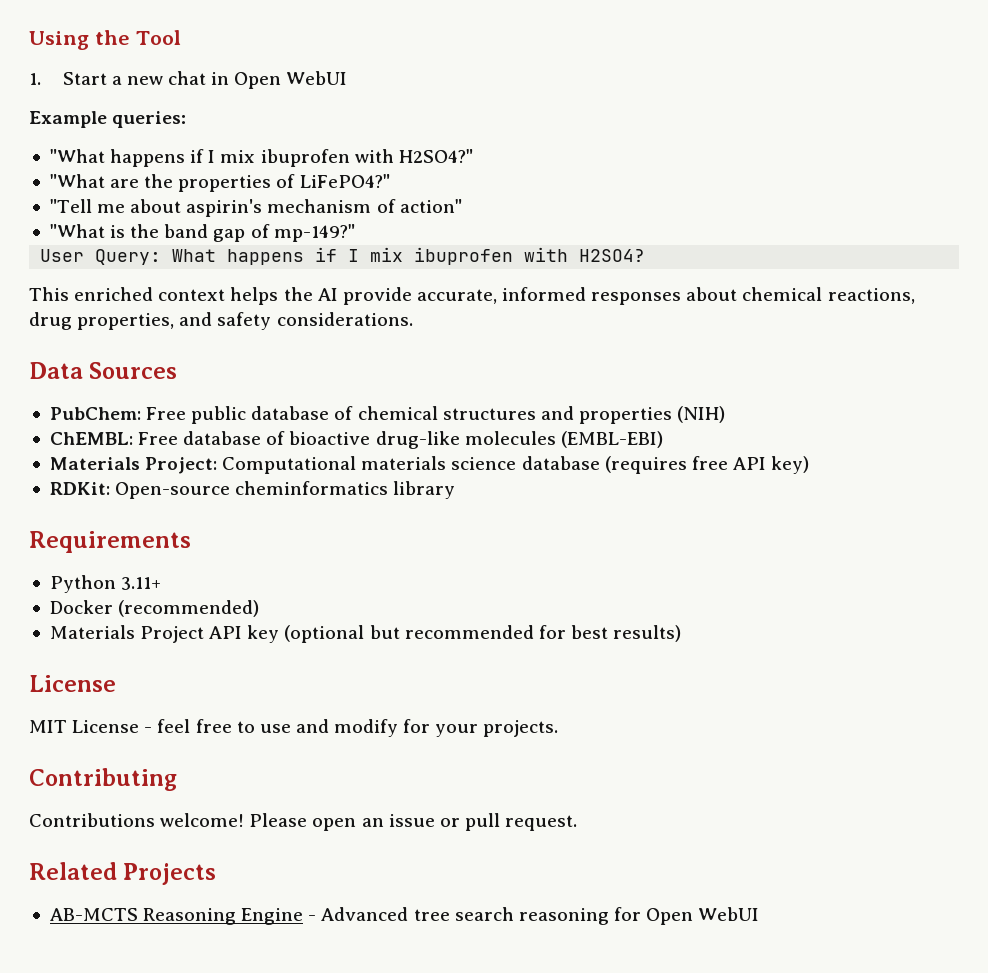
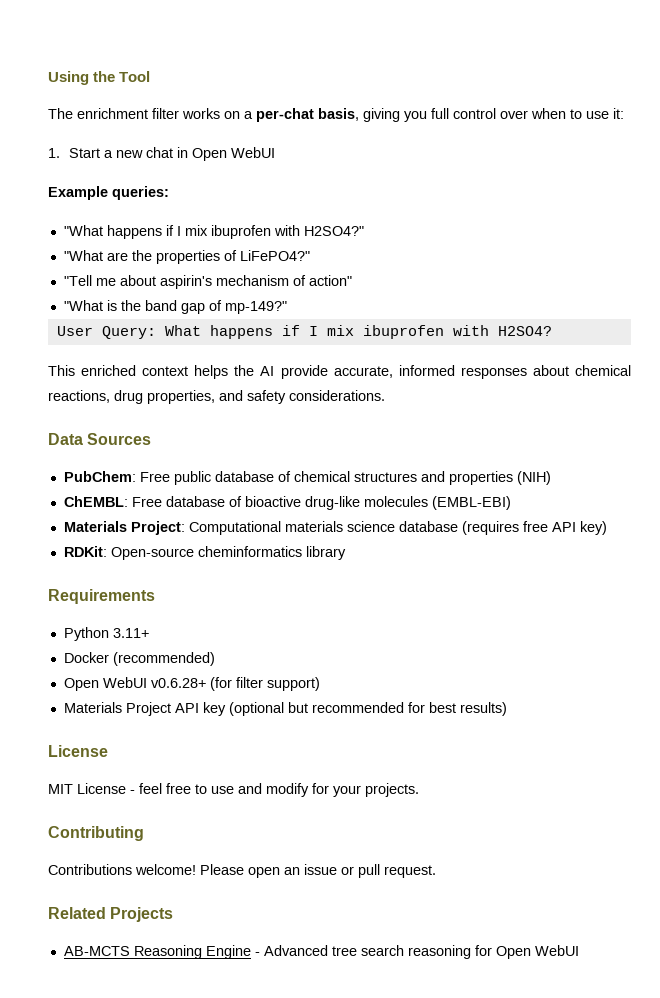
+ The enrichment filter works on a per-chat basis, giving you full control over when to use it:
+ Open WebUI v0.6.28+ (for filter support)

